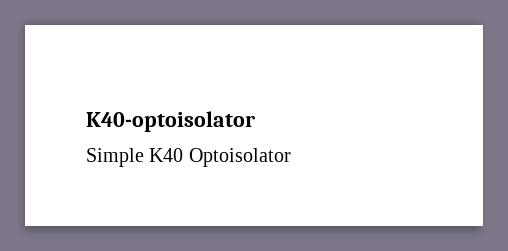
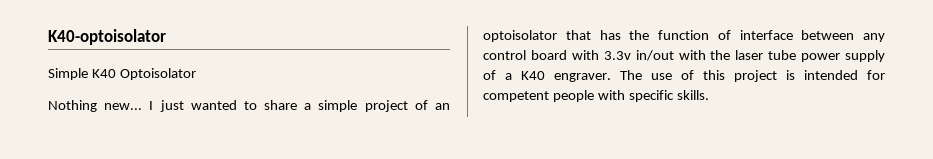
+ Nothing new... I just wanted to share a simple project of an optoisolator that has the function of interface between any control board with 3.3v in/out with the laser tube power supply of a K40 engraver. The use of this project is intended for competent people with specific skills.

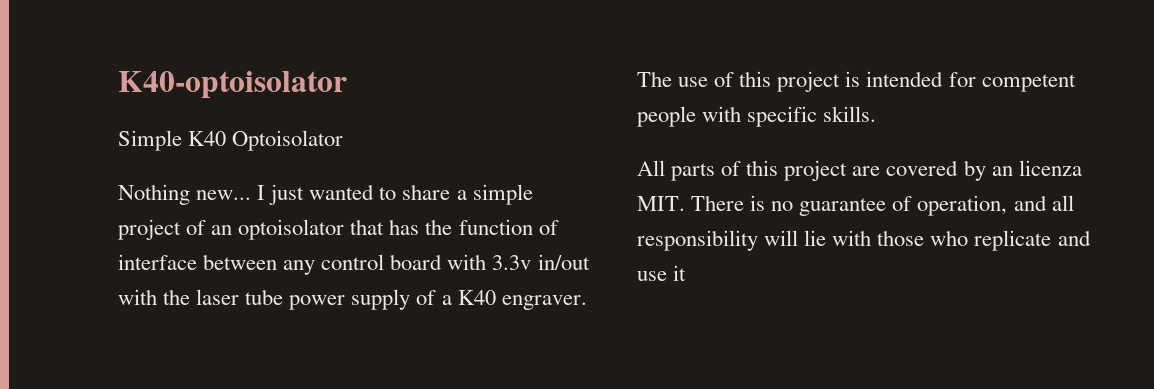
+ All parts of this project are covered by an licenza MIT. There is no guarantee of operation, and all responsibility will lie with those who replicate and use it

